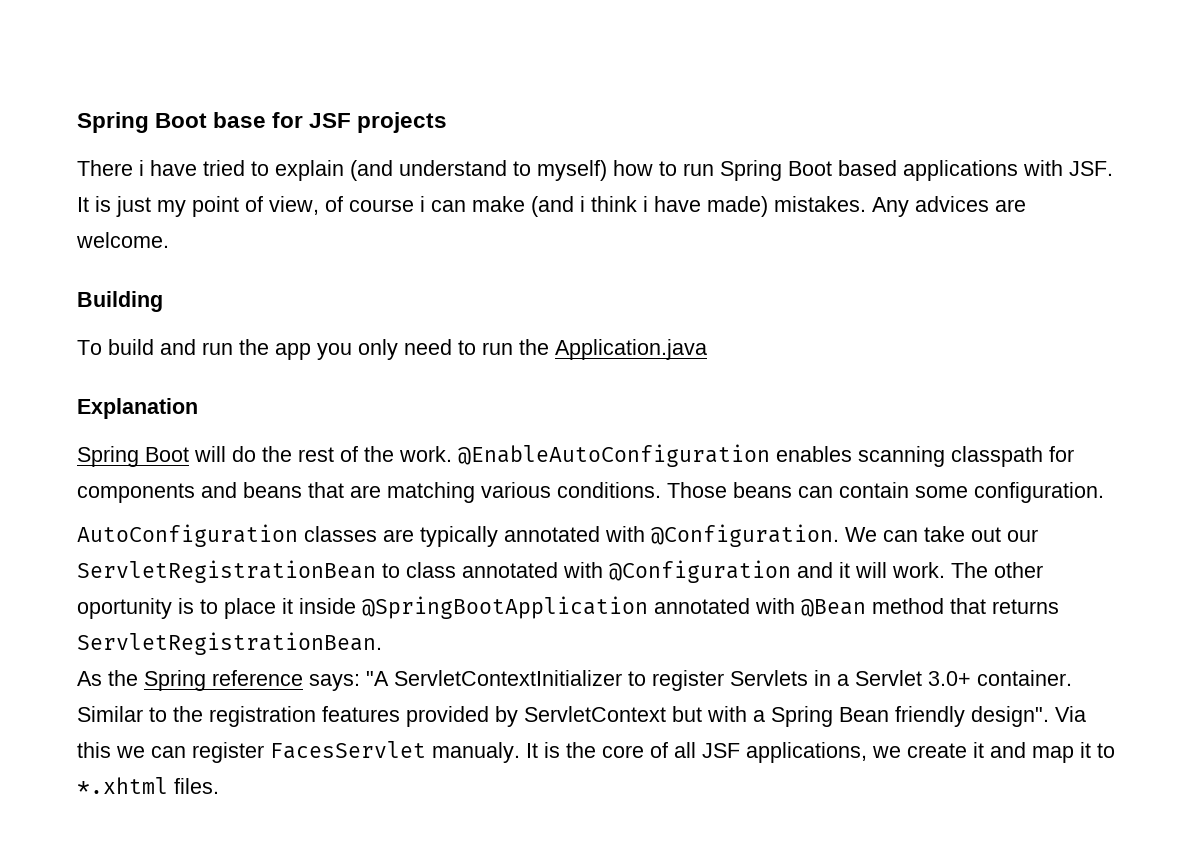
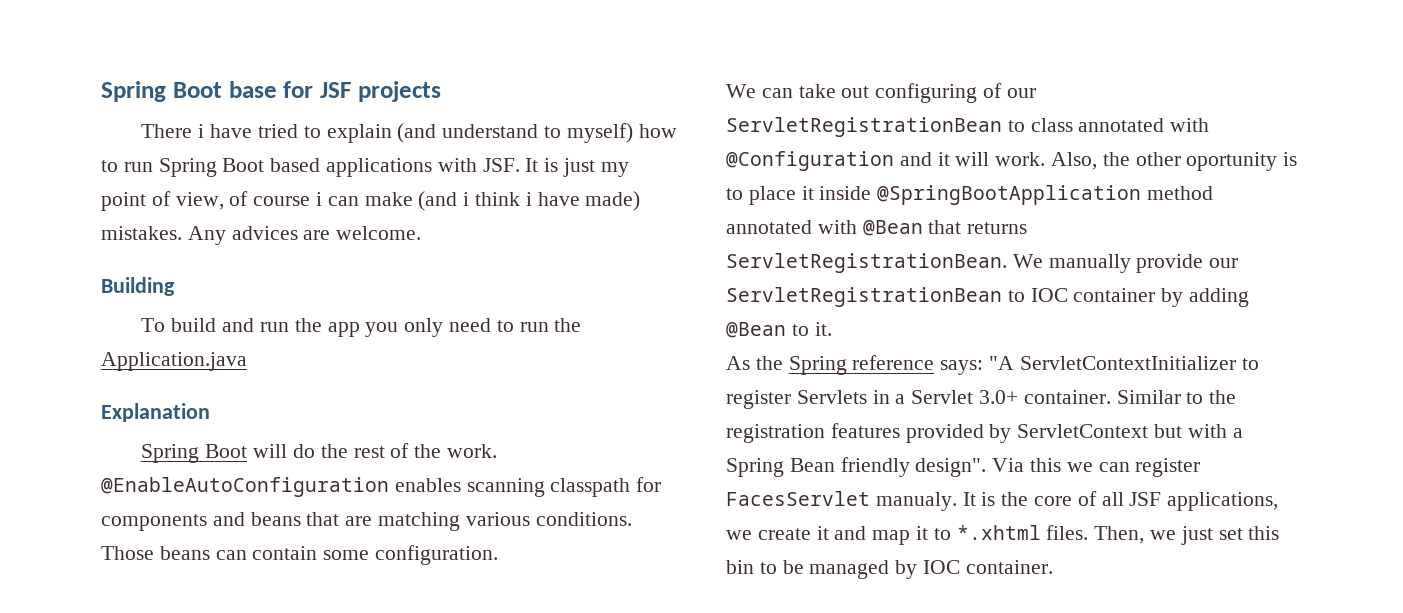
- AutoConfiguration classes are typically annotated with @Configuration. We can take out our ServletRegistrationBean to class annotated with @Configuration and it will work.
+ We can take out configuring of our ServletRegistrationBean to class annotated with @Configuration and it will work.
- The other oportunity is to place it inside @SpringBootApplication annotated with @Bean method that returns ServletRegistrationBean.
+ Also, the other oportunity is to place it inside @SpringBootApplication method annotated with @Bean that returns ServletRegistrationBean. We manually provide our ServletRegistrationBean to IOC container by adding @Bean to it.
+ Then, we just set this bin to be managed by IOC container.

